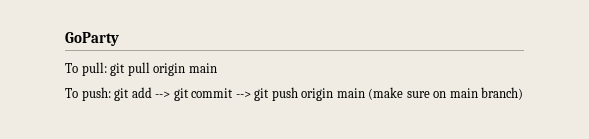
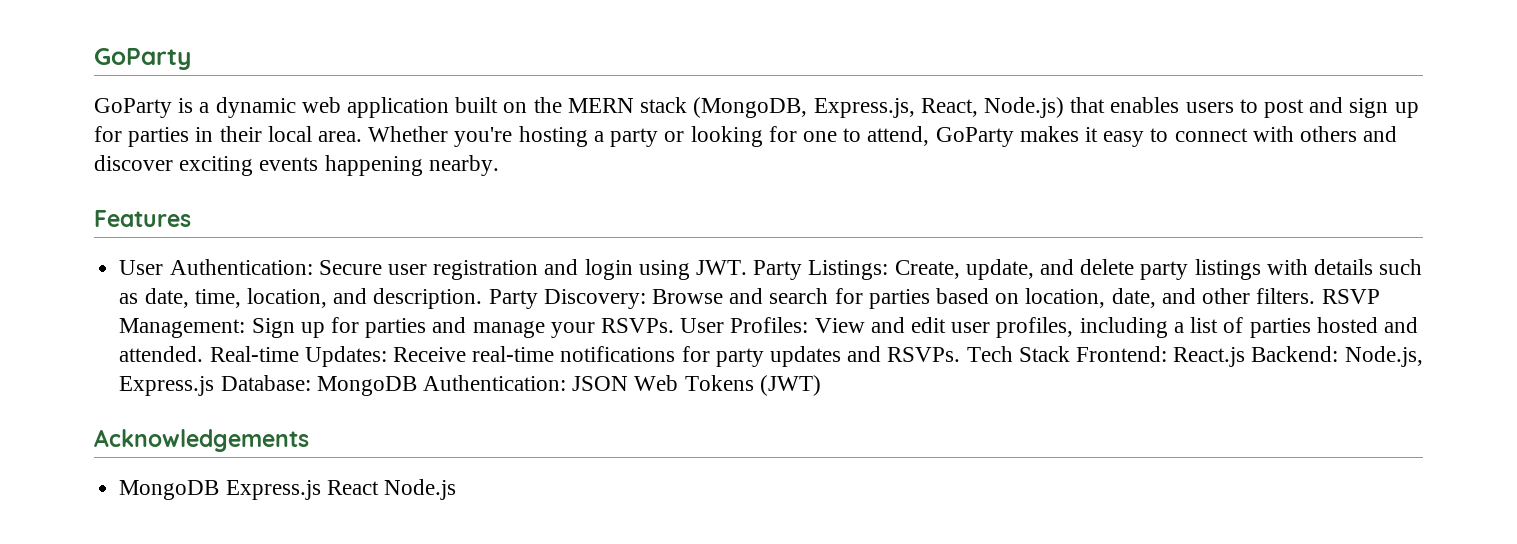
- To pull: git pull origin main
- To push: git add --> git commit --> git push origin main (make sure on main branch)
+ GoParty is a dynamic web application built on the MERN stack (MongoDB, Express.js, React, Node.js) that enables users to post and sign up for parties in their local area. Whether you're hosting a party or looking for one to attend, GoParty makes it easy to connect with others and discover exciting events happening nearby.
+ Features
+ User Authentication: Secure user registration and login using JWT. Party Listings: Create, update, and delete party listings with details such as date, time, location, and description. Party Discovery: Browse and search for parties based on location, date, and other filters. RSVP Management: Sign up for parties and manage your RSVPs. User Profiles: View and edit user profiles, including a list of parties hosted and attended. Real-time Updates: Receive real-time notifications for party updates and RSVPs. Tech Stack Frontend: React.js Backend: Node.js, Express.js Database: MongoDB Authentication: JSON Web Tokens (JWT)
+ Acknowledgements
+ MongoDB Express.js React Node.js

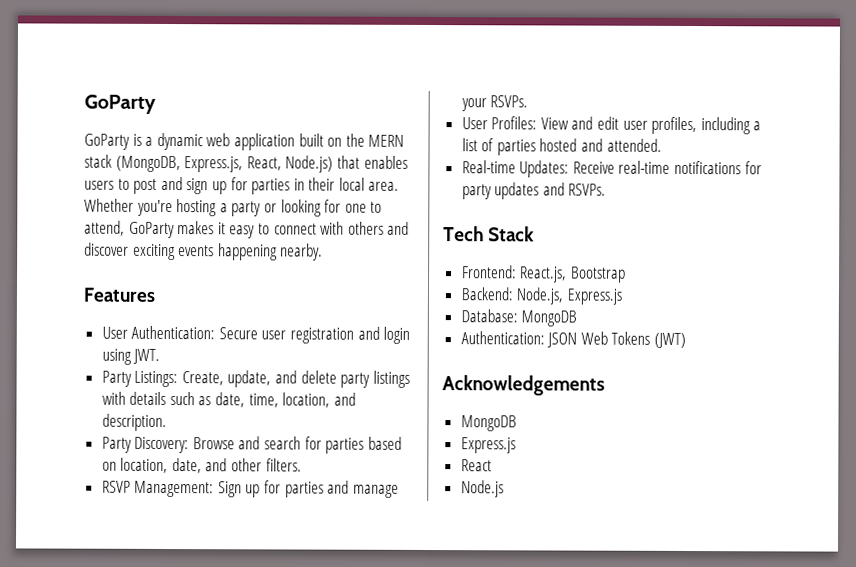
- Secure user registration and login using JWT. Party Listings:
+ Secure user registration and login using JWT.
+ Party Listings:
- Create, update, and delete party listings with details such as date, time, location, and description. Party Discovery:
+ Create, update, and delete party listings with details such as date, time, location, and description.
+ Party Discovery:
- Browse and search for parties based on location, date, and other filters. RSVP Management:
+ Browse and search for parties based on location, date, and other filters.
+ RSVP Management:
- Sign up for parties and manage your RSVPs. User Profiles:
+ Sign up for parties and manage your RSVPs.
+ User Profiles:
- View and edit user profiles, including a list of parties hosted and attended. Real-time Updates:
+ View and edit user profiles, including a list of parties hosted and attended.
+ Real-time Updates:
- Receive real-time notifications for party updates and RSVPs. Tech Stack Frontend: React.js Backend:
+ Receive real-time notifications for party updates and RSVPs.
+ Tech Stack
+ Frontend: React.js, Bootstrap
+ Backend:
- Node.js, Express.js Database: MongoDB Authentication:
+ Node.js, Express.js
+ Database: MongoDB
+ Authentication:
  Acknowledgements
- MongoDB Express.js React Node.js
+ MongoDB
+ Express.js
+ React
+ Node.js

